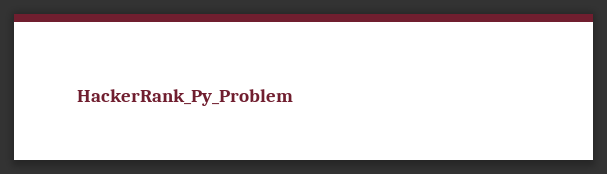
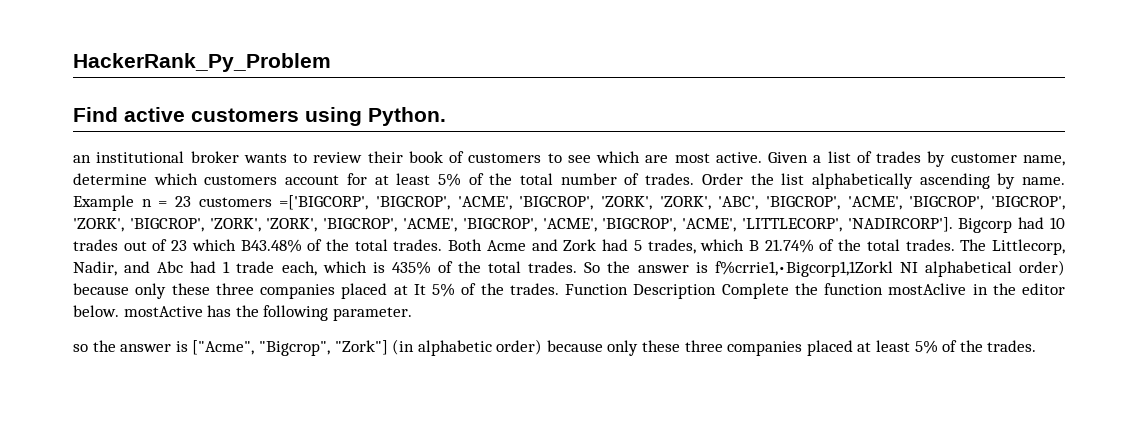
+ Find active customers using Python.
+ an institutional broker wants to review their book of customers to see which are most active. Given a list of trades by customer name, determine which customers account for at least 5% of the total number of trades. Order the list alphabetically ascending by name. Example n = 23 customers =['BIGCORP', 'BIGCROP', 'ACME', 'BIGCROP', 'ZORK', 'ZORK', 'ABC', 'BIGCROP', 'ACME', 'BIGCROP', 'BIGCROP', 'ZORK', 'BIGCROP', 'ZORK', 'ZORK', 'BIGCROP', 'ACME', 'BIGCROP', 'ACME', 'BIGCROP', 'ACME', 'LITTLECORP', 'NADIRCORP']. Bigcorp had 10 trades out of 23 which B43.48% of the total trades. Both Acme and Zork had 5 trades, which B 21.74% of the total trades. The Littlecorp, Nadir, and Abc had 1 trade each, which is 435% of the total trades. So the answer is f%crrie1,•Bigcorp1,1Zorkl NI alphabetical order) because only these three companies placed at It 5% of the trades. Function Description Complete the function mostAclive in the editor below. mostActive has the following parameter.
+ so the answer is ["Acme", "Bigcrop", "Zork"] (in alphabetic order) because only these three companies placed at least 5% of the trades.

